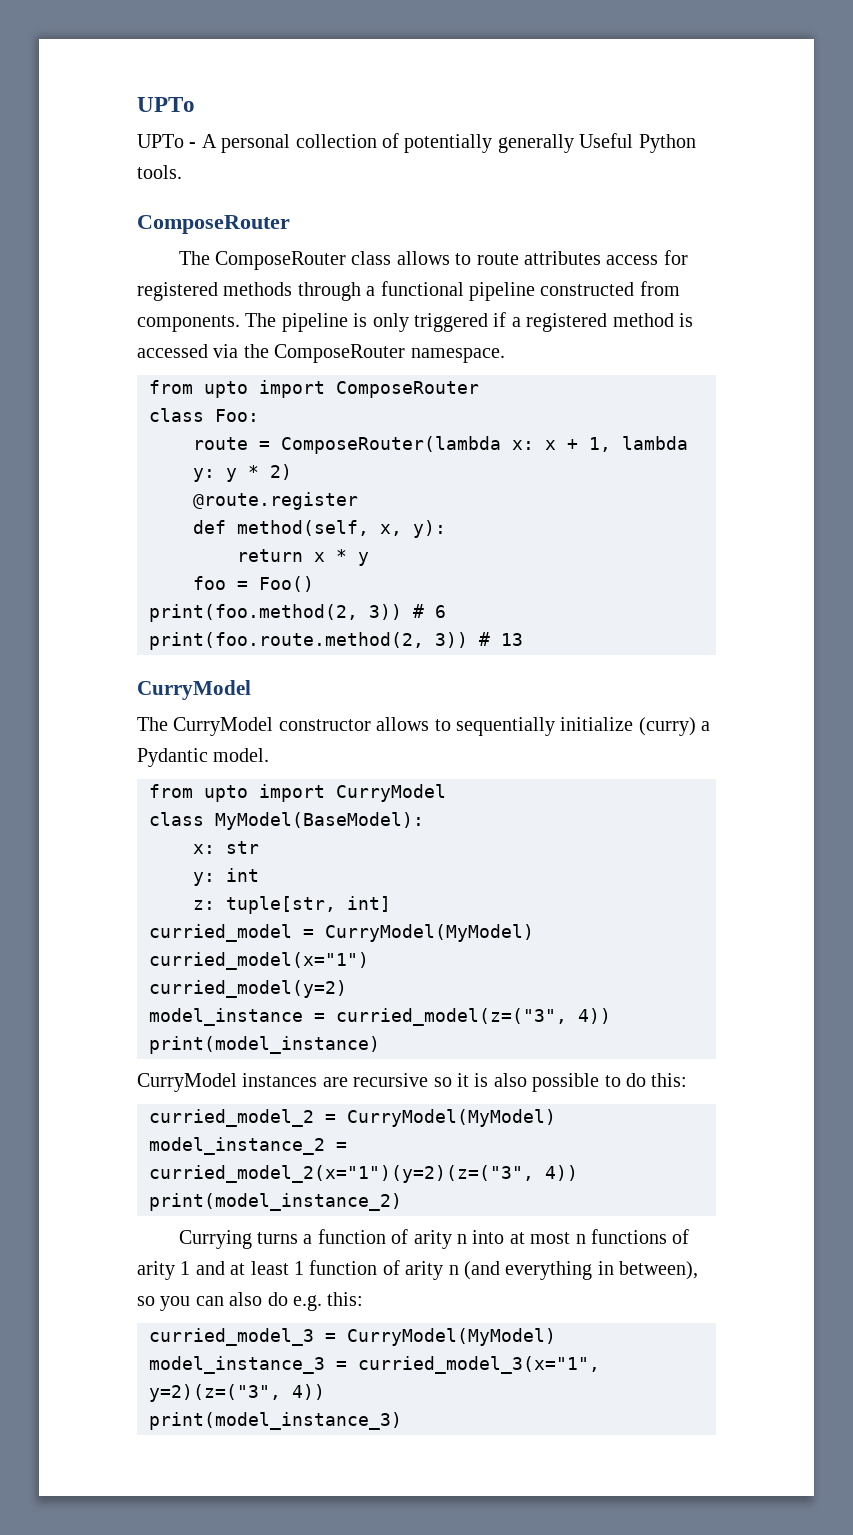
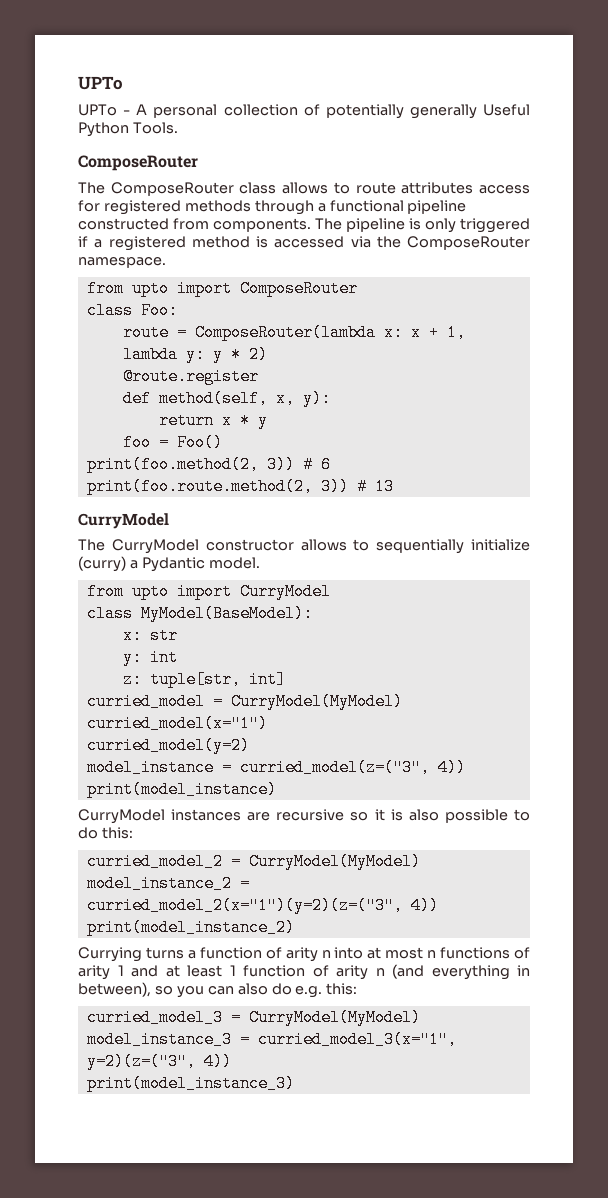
- UPTo - A personal collection of potentially generally Useful Python tools.
+ UPTo - A personal collection of potentially generally Useful Python Tools.

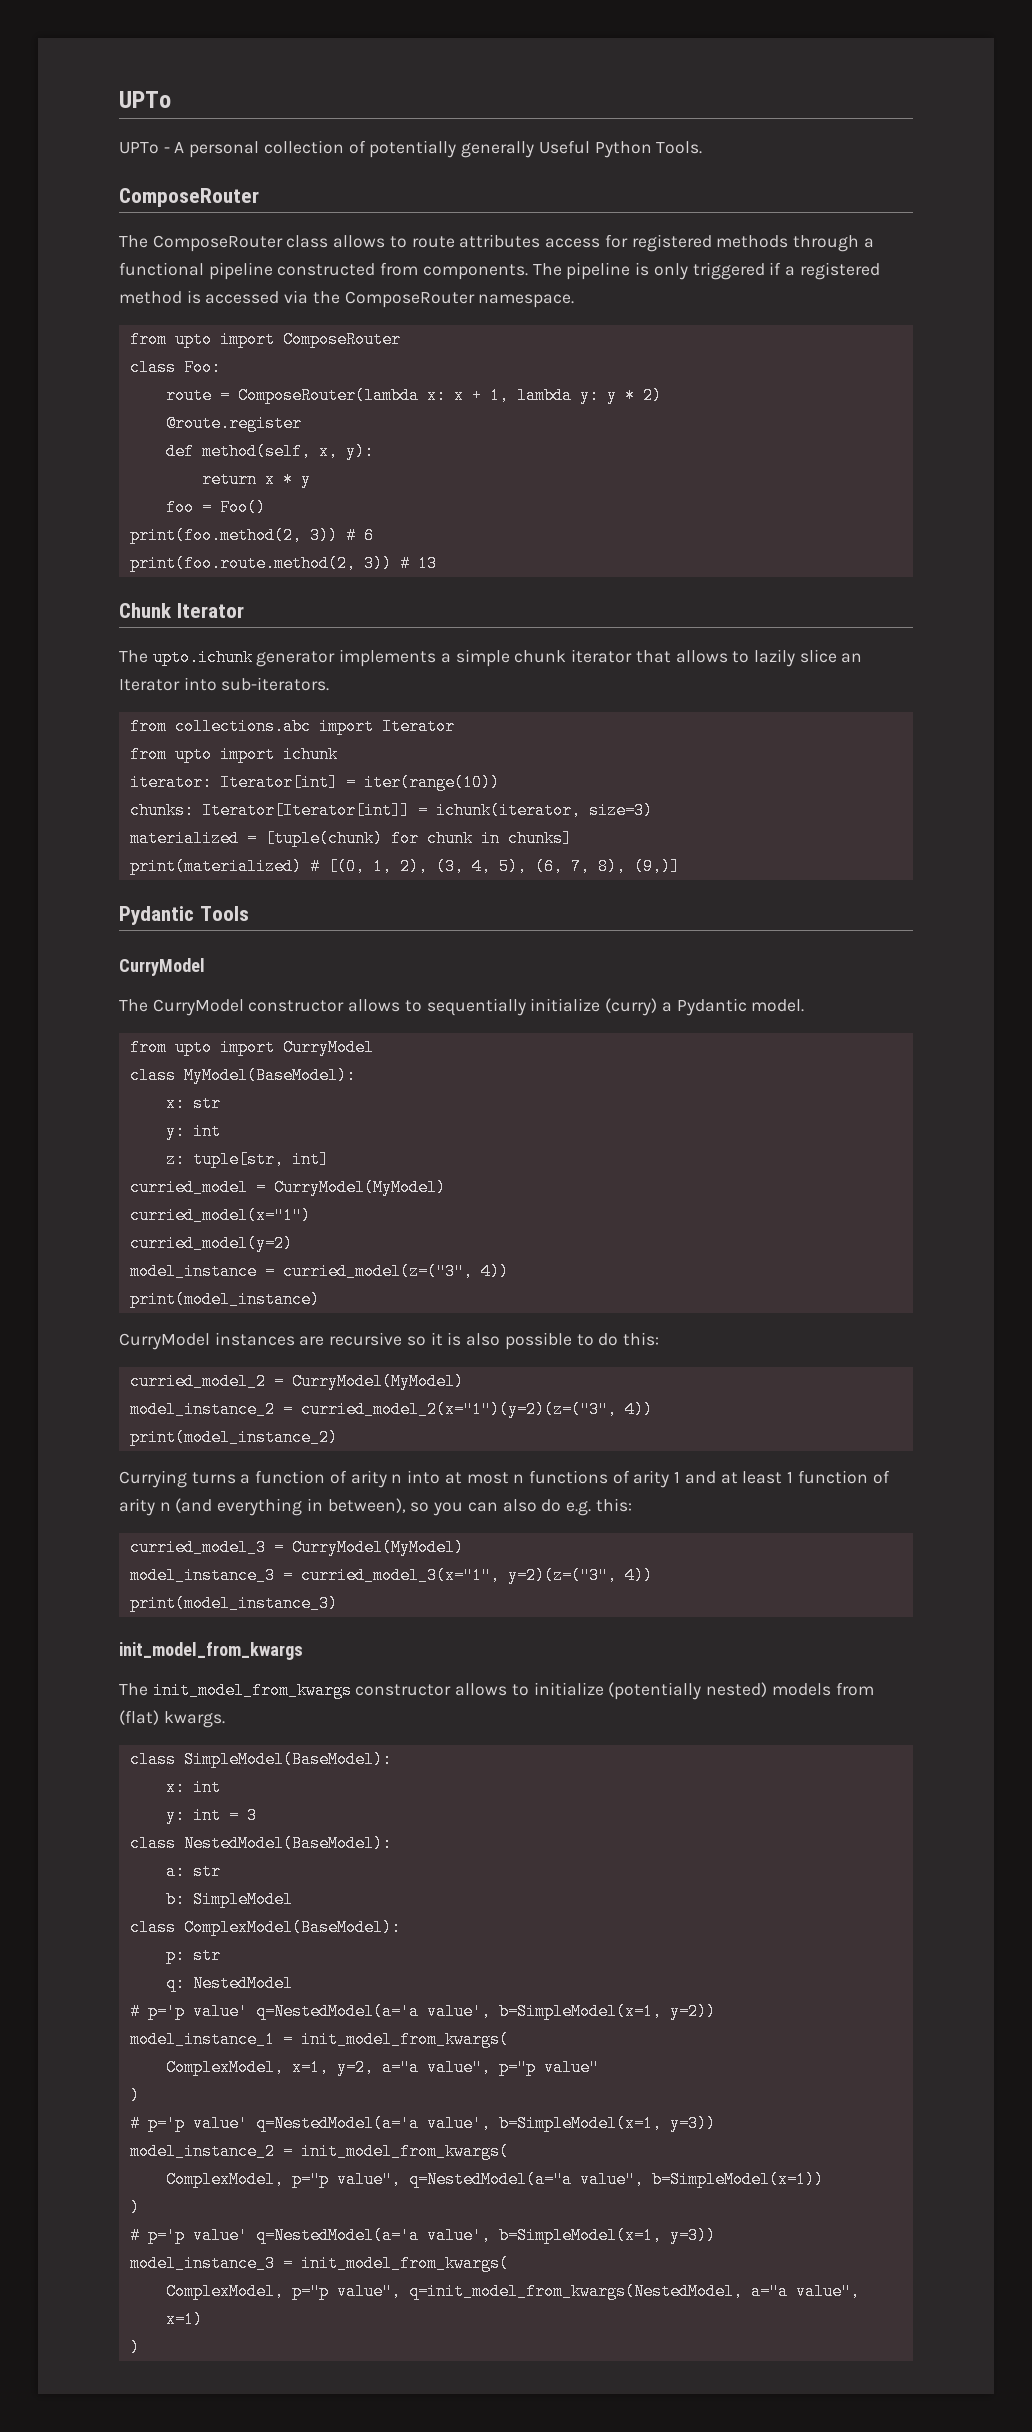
+ Chunk Iterator
+ The upto.ichunk generator implements a simple chunk iterator that allows to lazily slice an Iterator into sub-iterators.
+ from collections.abc import Iterator
+ from upto import ichunk
+ iterator: Iterator[int] = iter(range(10))
+ chunks: Iterator[Iterator[int]] = ichunk(iterator, size=3)
+ materialized = [tuple(chunk) for chunk in chunks]
+ print(materialized) # [(0, 1, 2), (3, 4, 5), (6, 7, 8), (9,)]
+ Pydantic Tools
  print(model_instance_3)
+ init_model_from_kwargs
+ The init_model_from_kwargs constructor allows to initialize (potentially nested) models from (flat) kwargs.
+ class SimpleModel(BaseModel):
+ x: int
+ y: int = 3
+ class NestedModel(BaseModel):
+ a: str
+ b: SimpleModel
+ class ComplexModel(BaseModel):
+ p: str
+ q: NestedModel
+ # p='p value' q=NestedModel(a='a value', b=SimpleModel(x=1, y=2))
+ model_instance_1 = init_model_from_kwargs(
+ ComplexModel, x=1, y=2, a="a value", p="p value"
+ )
+ # p='p value' q=NestedModel(a='a value', b=SimpleModel(x=1, y=3))
+ model_instance_2 = init_model_from_kwargs(
+ ComplexModel, p="p value", q=NestedModel(a="a value", b=SimpleModel(x=1))
+ )
+ # p='p value' q=NestedModel(a='a value', b=SimpleModel(x=1, y=3))
+ model_instance_3 = init_model_from_kwargs(
+ ComplexModel, p="p value", q=init_model_from_kwargs(NestedModel, a="a value", x=1)
+ )

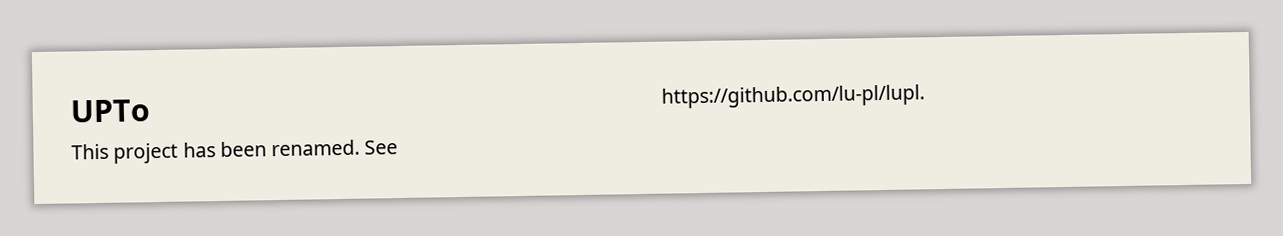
- UPTo - A personal collection of potentially generally Useful Python Tools.
- ComposeRouter
- The ComposeRouter class allows to route attributes access for registered methods through a functional pipeline constructed from components. The pipeline is only triggered if a registered method is accessed via the ComposeRouter namespace.
- from upto import ComposeRouter
- class Foo:
- route = ComposeRouter(lambda x: x + 1, lambda y: y * 2)
- @route.register
- def method(self, x, y):
- return x * y
- foo = Foo()
- print(foo.method(2, 3)) # 6
- print(foo.route.method(2, 3)) # 13
- Chunk Iterator
- The upto.ichunk generator implements a simple chunk iterator that allows to lazily slice an Iterator into sub-iterators.
- from collections.abc import Iterator
- from upto import ichunk
- iterator: Iterator[int] = iter(range(10))
- chunks: Iterator[Iterator[int]] = ichunk(iterator, size=3)
- materialized = [tuple(chunk) for chunk in chunks]
- print(materialized) # [(0, 1, 2), (3, 4, 5), (6, 7, 8), (9,)]
- Pydantic Tools
- CurryModel
- The CurryModel constructor allows to sequentially initialize (curry) a Pydantic model.
- from upto import CurryModel
- class MyModel(BaseModel):
- x: str
- y: int
- z: tuple[str, int]
- curried_model = CurryModel(MyModel)
- curried_model(x="1")
- curried_model(y=2)
- model_instance = curried_model(z=("3", 4))
- print(model_instance)
- CurryModel instances are recursive so it is also possible to do this:
- curried_model_2 = CurryModel(MyModel)
- model_instance_2 = curried_model_2(x="1")(y=2)(z=("3", 4))
- print(model_instance_2)
- Currying turns a function of arity n into at most n functions of arity 1 and at least 1 function of arity n (and everything in between), so you can also do e.g. this:
- curried_model_3 = CurryModel(MyModel)
- model_instance_3 = curried_model_3(x="1", y=2)(z=("3", 4))
- print(model_instance_3)
- init_model_from_kwargs
- The init_model_from_kwargs constructor allows to initialize (potentially nested) models from (flat) kwargs.
- class SimpleModel(BaseModel):
- x: int
- y: int = 3
- class NestedModel(BaseModel):
- a: str
- b: SimpleModel
- class ComplexModel(BaseModel):
- p: str
- q: NestedModel
- # p='p value' q=NestedModel(a='a value', b=SimpleModel(x=1, y=2))
- model_instance_1 = init_model_from_kwargs(
- ComplexModel, x=1, y=2, a="a value", p="p value"
- )
- # p='p value' q=NestedModel(a='a value', b=SimpleModel(x=1, y=3))
- model_instance_2 = init_model_from_kwargs(
- ComplexModel, p="p value", q=NestedModel(a="a value", b=SimpleModel(x=1))
- )
- # p='p value' q=NestedModel(a='a value', b=SimpleModel(x=1, y=3))
- model_instance_3 = init_model_from_kwargs(
- ComplexModel, p="p value", q=init_model_from_kwargs(NestedModel, a="a value", x=1)
- )
+ This project has been renamed. See https://github.com/lu-pl/lupl.

